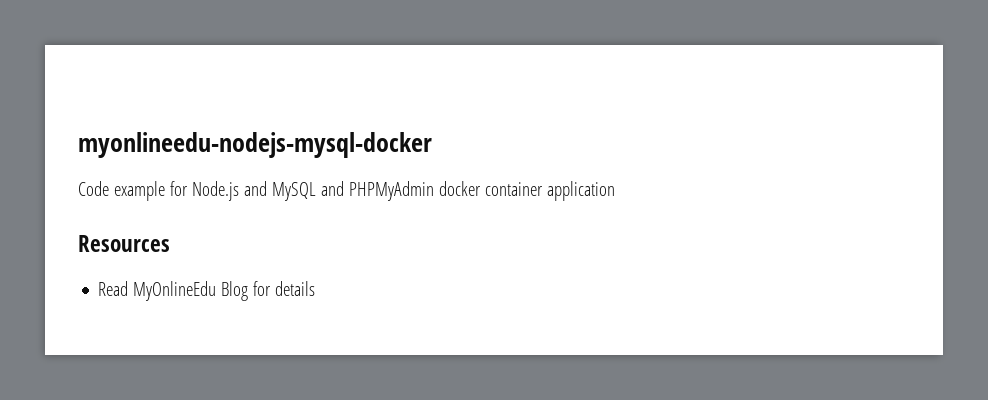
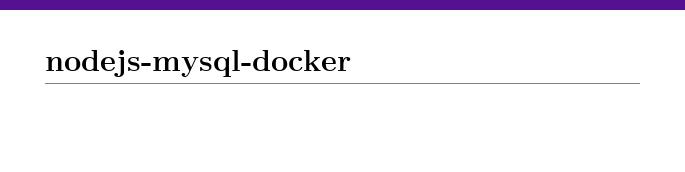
- myonlineedu-nodejs-mysql-docker
- Code example for Node.js and MySQL and PHPMyAdmin docker container application
- Resources
- Read MyOnlineEdu Blog for details
+ nodejs-mysql-docker

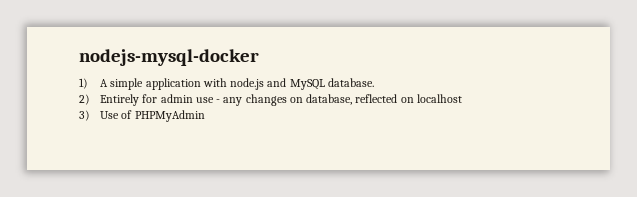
+ 1) A simple application with node.js and MySQL database.
+ 2) Entirely for admin use - any changes on database, reflected on localhost
+ 3) Use of PHPMyAdmin

